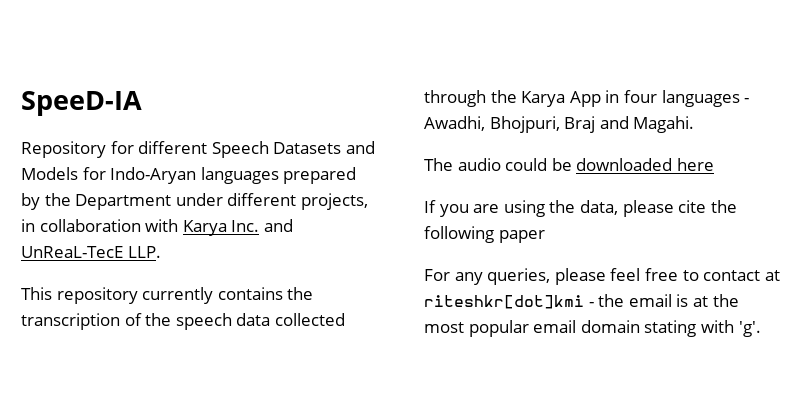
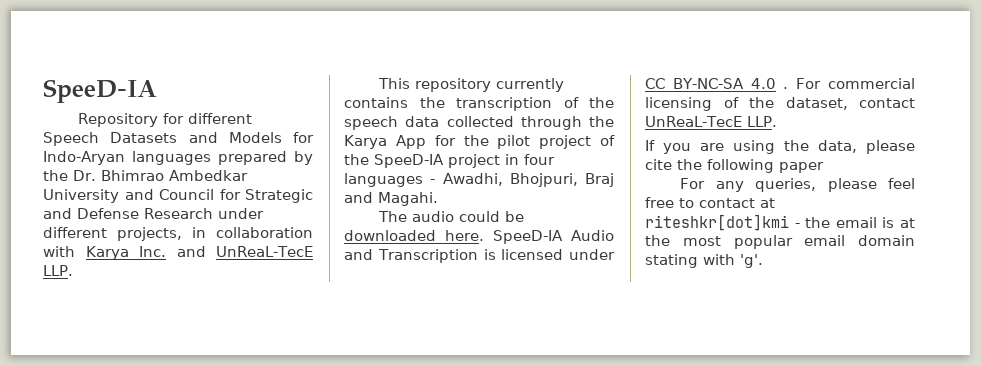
- Repository for different Speech Datasets and Models for Indo-Aryan languages prepared by the Department under different projects, in collaboration with Karya Inc. and UnReaL-TecE LLP.
+ Repository for different Speech Datasets and Models for Indo-Aryan languages prepared by the Dr. Bhimrao Ambedkar University and Council for Strategic and Defense Research under different projects, in collaboration with Karya Inc. and UnReaL-TecE LLP.
- This repository currently contains the transcription of the speech data collected through the Karya App in four languages - Awadhi, Bhojpuri, Braj and Magahi.
+ This repository currently contains the transcription of the speech data collected through the Karya App for the pilot project of the SpeeD-IA project in four languages - Awadhi, Bhojpuri, Braj and Magahi.
- The audio could be downloaded here
+ The audio could be downloaded here. SpeeD-IA Audio and Transcription is licensed under CC BY-NC-SA 4.0 . For commercial licensing of the dataset, contact UnReaL-TecE LLP.

